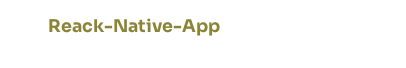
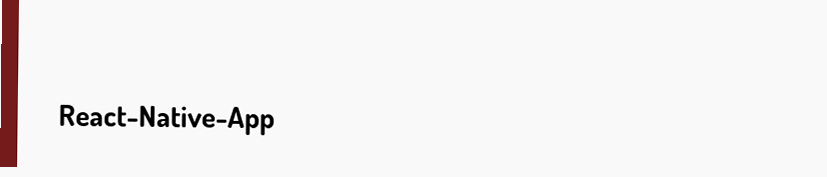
- Reack-Native-App
+ React-Native-App

